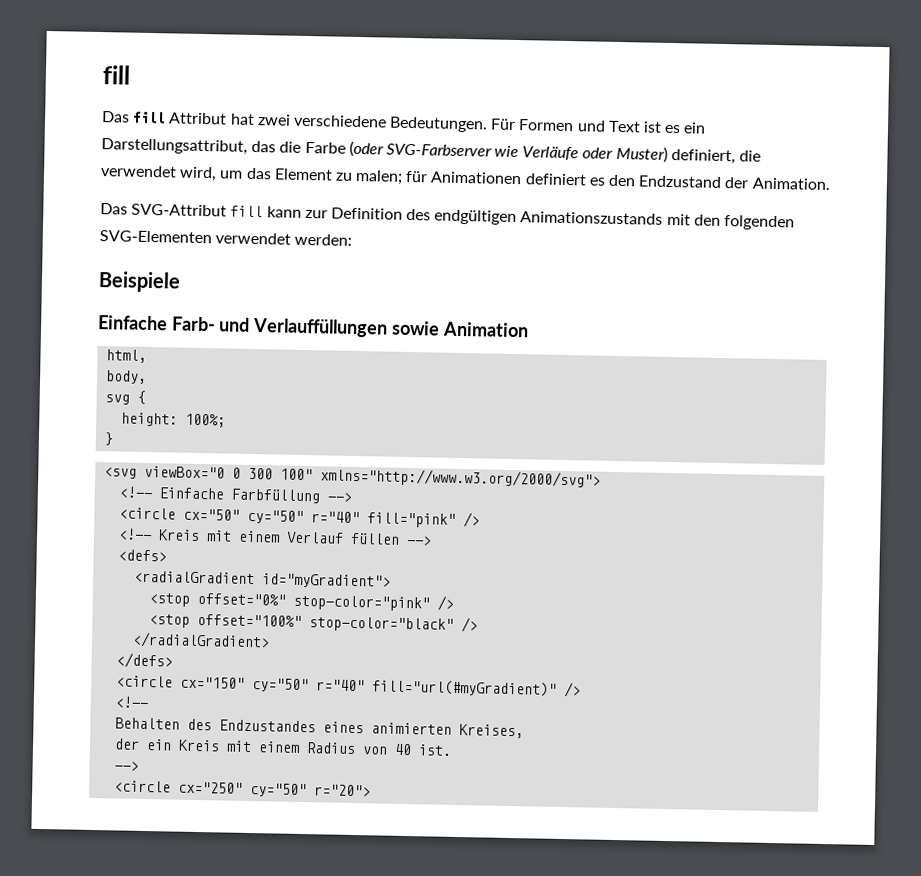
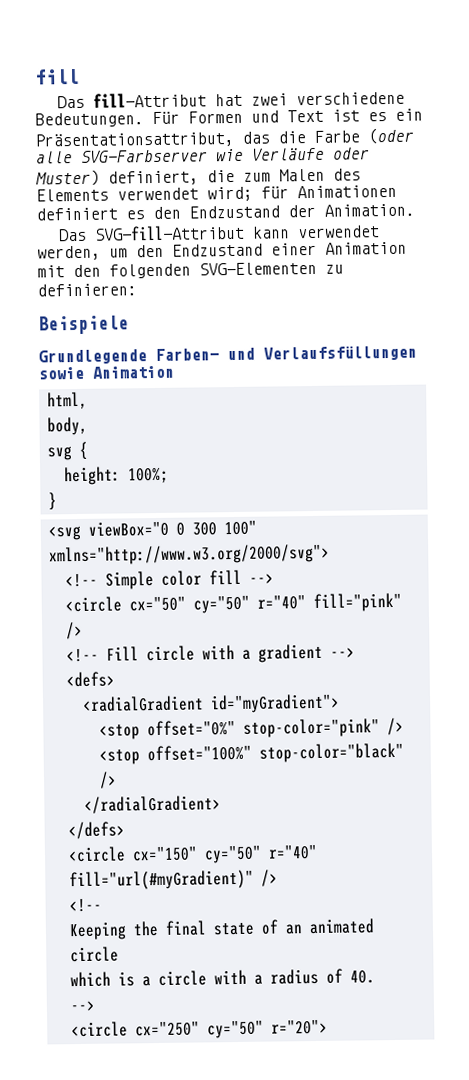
- Das fill Attribut hat zwei verschiedene Bedeutungen.
+ Das fill-Attribut hat zwei verschiedene Bedeutungen.
- Für Formen und Text ist es ein Darstellungsattribut, das die Farbe (oder SVG-Farbserver wie Verläufe oder Muster) definiert, die verwendet wird, um das Element zu malen; für Animationen definiert es den Endzustand der Animation.
+ Für Formen und Text ist es ein Präsentationsattribut, das die Farbe (oder alle SVG-Farbserver wie Verläufe oder Muster) definiert, die zum Malen des Elements verwendet wird; für Animationen definiert es den Endzustand der Animation.
- Das SVG-Attribut fill kann zur Definition des endgültigen Animationszustands mit den folgenden SVG-Elementen verwendet werden:
+ Das SVG-fill-Attribut kann verwendet werden, um den Endzustand einer Animation mit den folgenden SVG-Elementen zu definieren:
- Einfache Farb- und Verlauffüllungen sowie Animation
+ Grundlegende Farben- und Verlaufsfüllungen sowie Animation
- <!-- Einfache Farbfüllung -->
+ <!-- Simple color fill -->
- <!-- Kreis mit einem Verlauf füllen -->
+ <!-- Fill circle with a gradient -->
- Behalten des Endzustandes eines animierten Kreises,
- der ein Kreis mit einem Radius von 40 ist.
+ Keeping the final state of an animated circle
+ which is a circle with a radius of 40.

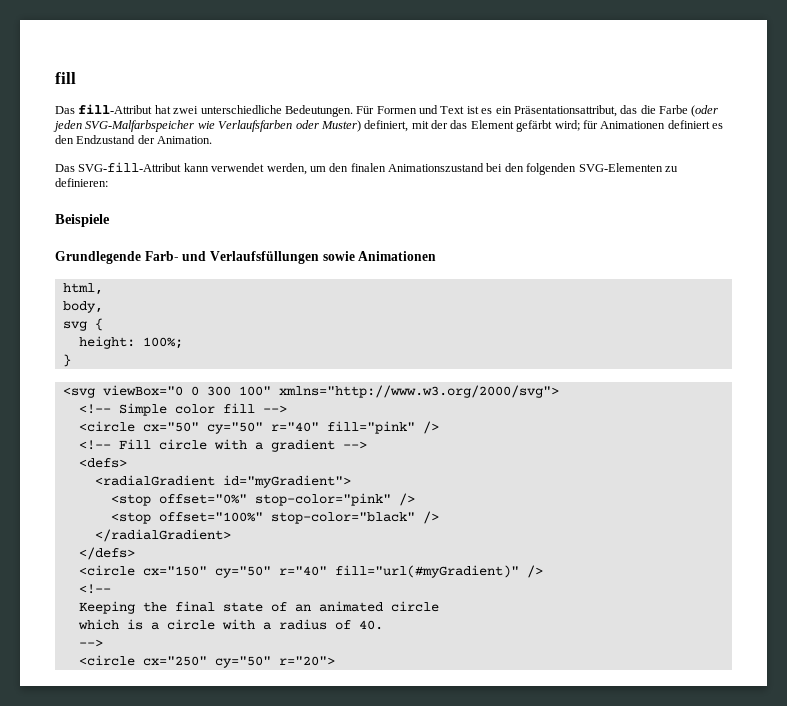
- Das fill-Attribut hat zwei verschiedene Bedeutungen.
+ Das fill-Attribut hat zwei unterschiedliche Bedeutungen.
- Für Formen und Text ist es ein Präsentationsattribut, das die Farbe (oder alle SVG-Farbserver wie Verläufe oder Muster) definiert, die zum Malen des Elements verwendet wird; für Animationen definiert es den Endzustand der Animation.
+ Für Formen und Text ist es ein Präsentationsattribut, das die Farbe (oder jeden SVG-Malfarbspeicher wie Verlaufsfarben oder Muster) definiert, mit der das Element gefärbt wird; für Animationen definiert es den Endzustand der Animation.
- Das SVG-fill-Attribut kann verwendet werden, um den Endzustand einer Animation mit den folgenden SVG-Elementen zu definieren:
+ Das SVG-fill-Attribut kann verwendet werden, um den finalen Animationszustand bei den folgenden SVG-Elementen zu definieren:
- Grundlegende Farben- und Verlaufsfüllungen sowie Animation
+ Grundlegende Farb- und Verlaufsfüllungen sowie Animationen

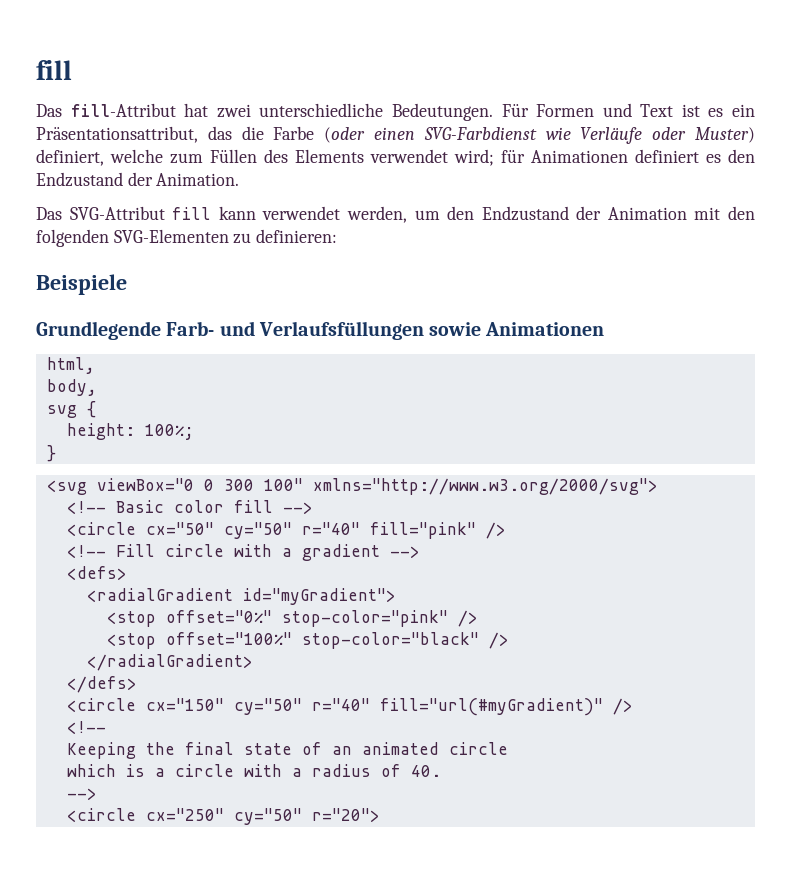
- Für Formen und Text ist es ein Präsentationsattribut, das die Farbe (oder jeden SVG-Malfarbspeicher wie Verlaufsfarben oder Muster) definiert, mit der das Element gefärbt wird; für Animationen definiert es den Endzustand der Animation.
+ Für Formen und Text ist es ein Präsentationsattribut, das die Farbe (oder einen SVG-Farbdienst wie Verläufe oder Muster) definiert, welche zum Füllen des Elements verwendet wird; für Animationen definiert es den Endzustand der Animation.
- Das SVG-fill-Attribut kann verwendet werden, um den finalen Animationszustand bei den folgenden SVG-Elementen zu definieren:
+ Das SVG-Attribut fill kann verwendet werden, um den Endzustand der Animation mit den folgenden SVG-Elementen zu definieren:
- <!-- Simple color fill -->
+ <!-- Basic color fill -->

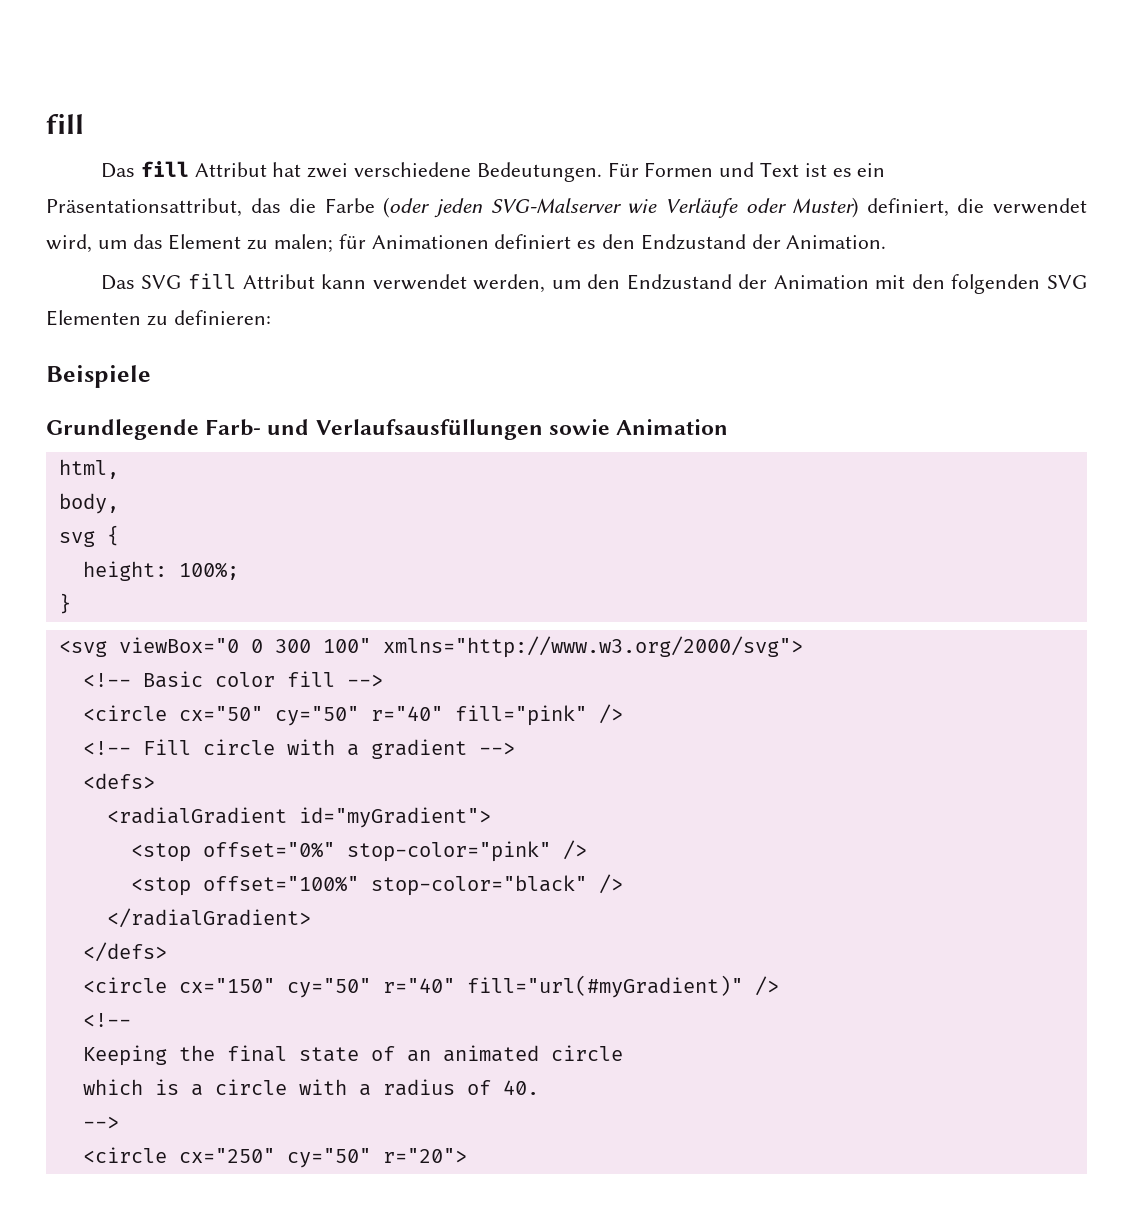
- Das fill-Attribut hat zwei unterschiedliche Bedeutungen.
+ Das fill Attribut hat zwei verschiedene Bedeutungen.
- Für Formen und Text ist es ein Präsentationsattribut, das die Farbe (oder einen SVG-Farbdienst wie Verläufe oder Muster) definiert, welche zum Füllen des Elements verwendet wird; für Animationen definiert es den Endzustand der Animation.
+ Für Formen und Text ist es ein Präsentationsattribut, das die Farbe (oder jeden SVG-Malserver wie Verläufe oder Muster) definiert, die verwendet wird, um das Element zu malen; für Animationen definiert es den Endzustand der Animation.
- Das SVG-Attribut fill kann verwendet werden, um den Endzustand der Animation mit den folgenden SVG-Elementen zu definieren:
+ Das SVG fill Attribut kann verwendet werden, um den Endzustand der Animation mit den folgenden SVG Elementen zu definieren:
- Grundlegende Farb- und Verlaufsfüllungen sowie Animationen
+ Grundlegende Farb- und Verlaufsausfüllungen sowie Animation

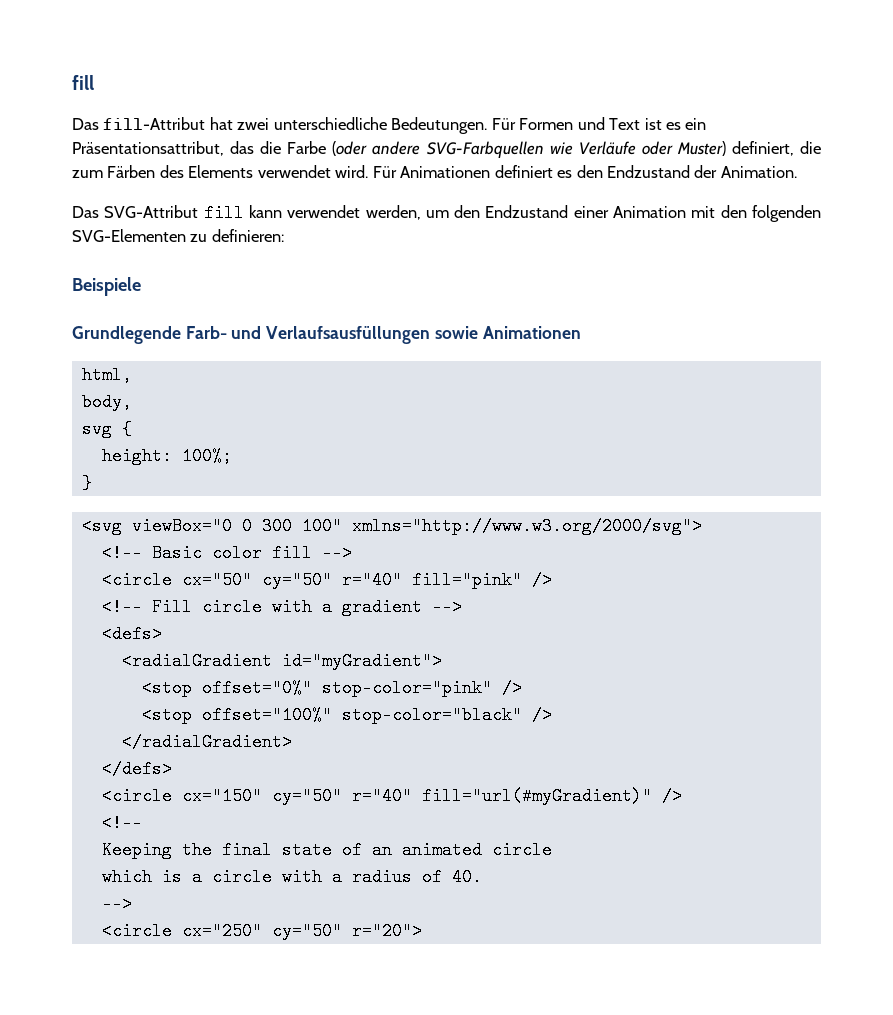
- Das fill Attribut hat zwei verschiedene Bedeutungen.
+ Das fill-Attribut hat zwei unterschiedliche Bedeutungen.
- Für Formen und Text ist es ein Präsentationsattribut, das die Farbe (oder jeden SVG-Malserver wie Verläufe oder Muster) definiert, die verwendet wird, um das Element zu malen; für Animationen definiert es den Endzustand der Animation.
+ Für Formen und Text ist es ein Präsentationsattribut, das die Farbe (oder andere SVG-Farbquellen wie Verläufe oder Muster) definiert, die zum Färben des Elements verwendet wird. Für Animationen definiert es den Endzustand der Animation.
- Das SVG fill Attribut kann verwendet werden, um den Endzustand der Animation mit den folgenden SVG Elementen zu definieren:
+ Das SVG-Attribut fill kann verwendet werden, um den Endzustand einer Animation mit den folgenden SVG-Elementen zu definieren:
- Grundlegende Farb- und Verlaufsausfüllungen sowie Animation
+ Grundlegende Farb- und Verlaufsausfüllungen sowie Animationen

